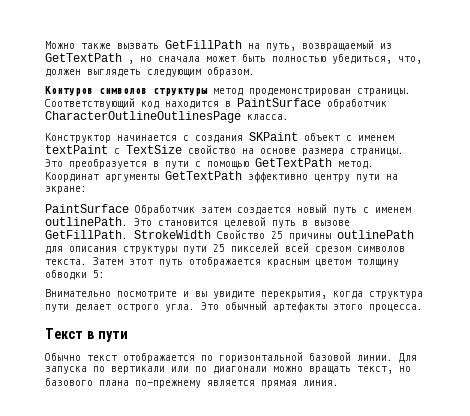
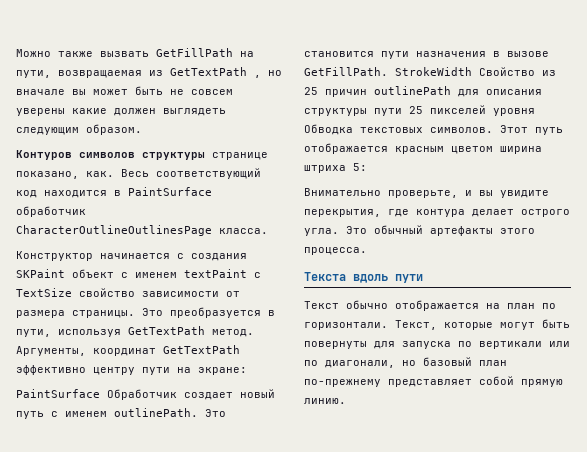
- Можно также вызвать GetFillPath на путь, возвращаемый из GetTextPath , но сначала может быть полностью убедиться, что, должен выглядеть следующим образом.
+ Можно также вызвать GetFillPath на пути, возвращаемая из GetTextPath , но вначале вы может быть не совсем уверены какие должен выглядеть следующим образом.
- Контуров символов структуры метод продемонстрирован страницы. Соответствующий код находится в PaintSurface обработчик CharacterOutlineOutlinesPage класса.
+ Контуров символов структуры странице показано, как. Весь соответствующий код находится в PaintSurface обработчик CharacterOutlineOutlinesPage класса.
- Конструктор начинается с создания SKPaint объект с именем textPaint с TextSize свойство на основе размера страницы.
+ Конструктор начинается с создания SKPaint объект с именем textPaint с TextSize свойство зависимости от размера страницы.
- Это преобразуется в пути с помощью GetTextPath метод. Координат аргументы GetTextPath эффективно центру пути на экране:
+ Это преобразуется в пути, используя GetTextPath метод. Аргументы, координат GetTextPath эффективно центру пути на экране:
- PaintSurface Обработчик затем создается новый путь с именем outlinePath.
+ PaintSurface Обработчик создает новый путь с именем outlinePath.
- Это становится целевой путь в вызове GetFillPath.
+ Это становится пути назначения в вызове GetFillPath.
- StrokeWidth Свойство 25 причины outlinePath для описания структуры пути 25 пикселей всей срезом символов текста. Затем этот путь отображается красным цветом толщину обводки 5:
+ StrokeWidth Свойство из 25 причин outlinePath для описания структуры пути 25 пикселей уровня Обводка текстовых символов. Этот путь отображается красным цветом ширина штриха 5:
- Внимательно посмотрите и вы увидите перекрытия, когда структура пути делает острого угла.
+ Внимательно проверьте, и вы увидите перекрытия, где контура делает острого угла.
- Текст в пути
+ Текста вдоль пути
- Обычно текст отображается по горизонтальной базовой линии. Для запуска по вертикали или по диагонали можно вращать текст, но базового плана по-прежнему является прямая линия.
+ Текст обычно отображается на план по горизонтали. Текст, которые могут быть повернуты для запуска по вертикали или по диагонали, но базовый план по-прежнему представляет собой прямую линию.

